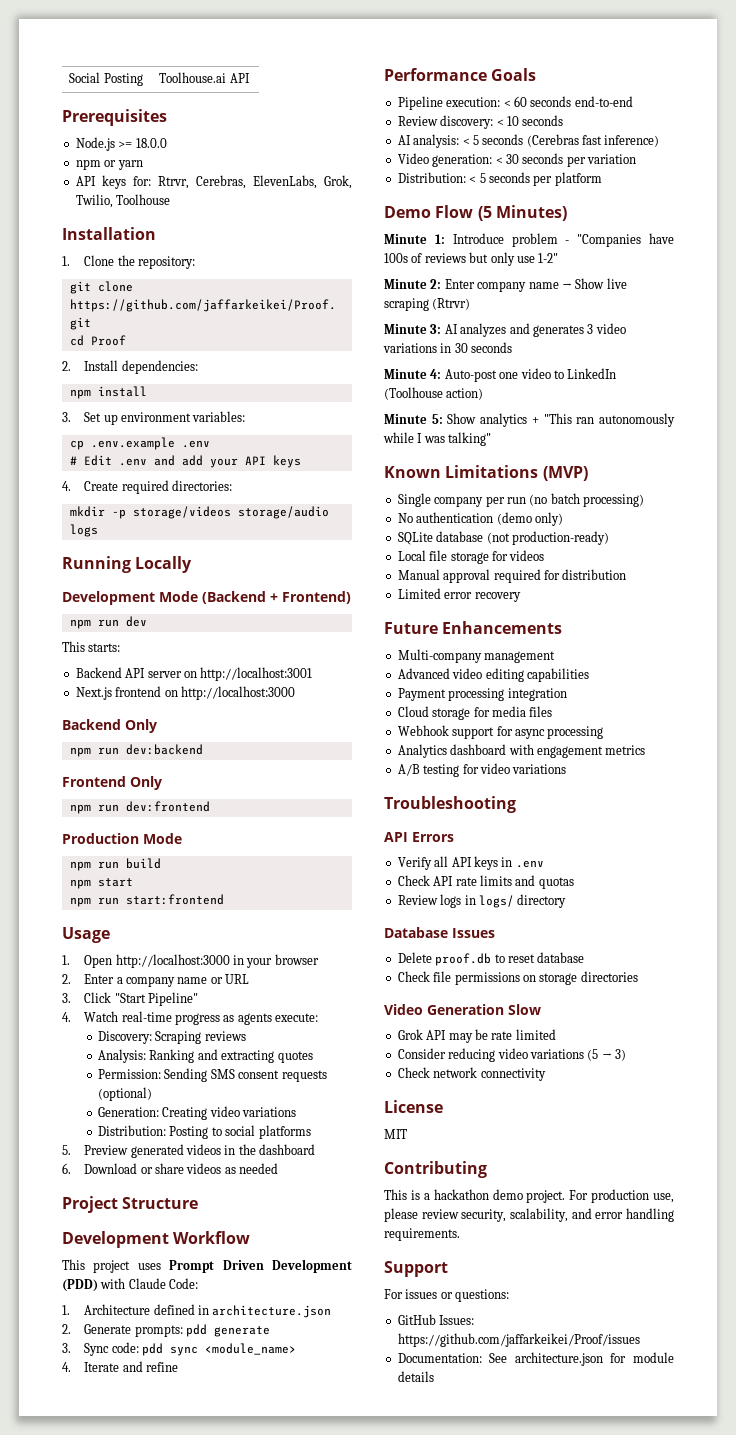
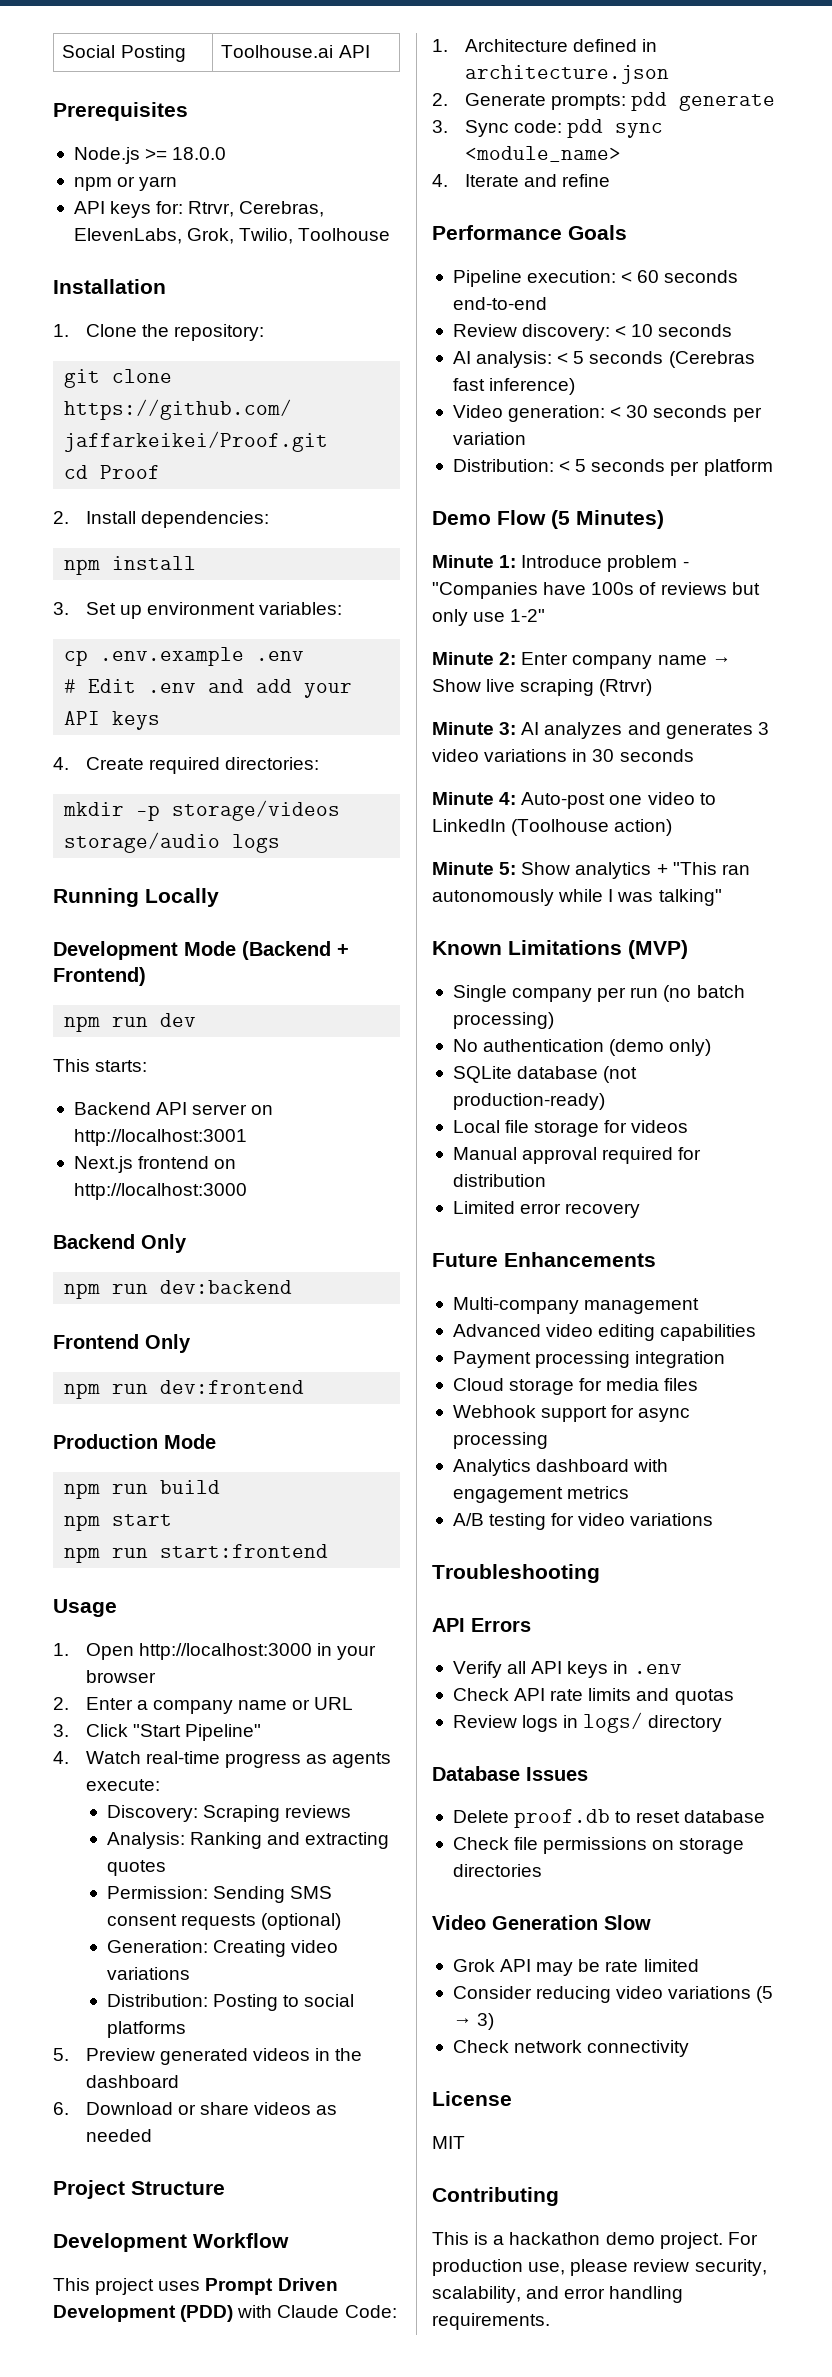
- Support
- For issues or questions:
- GitHub Issues: https://github.com/jaffarkeikei/Proof/issues
- Documentation: See architecture.json for module details

